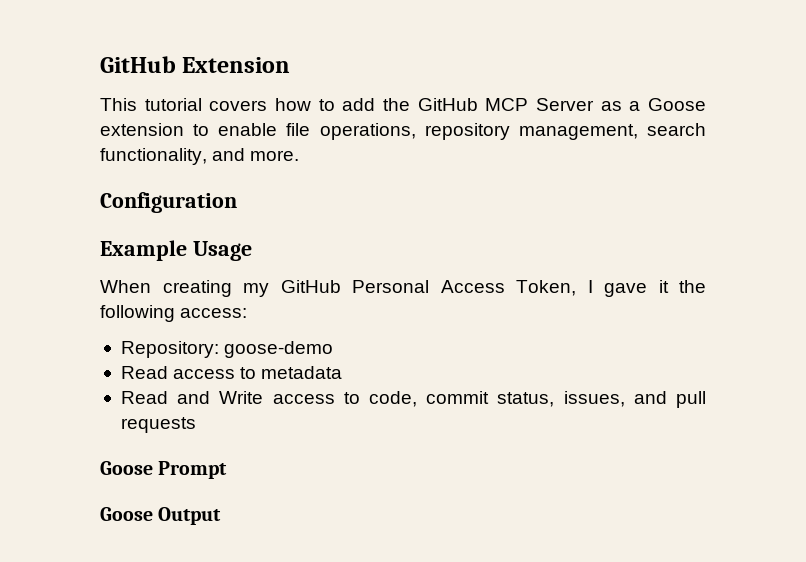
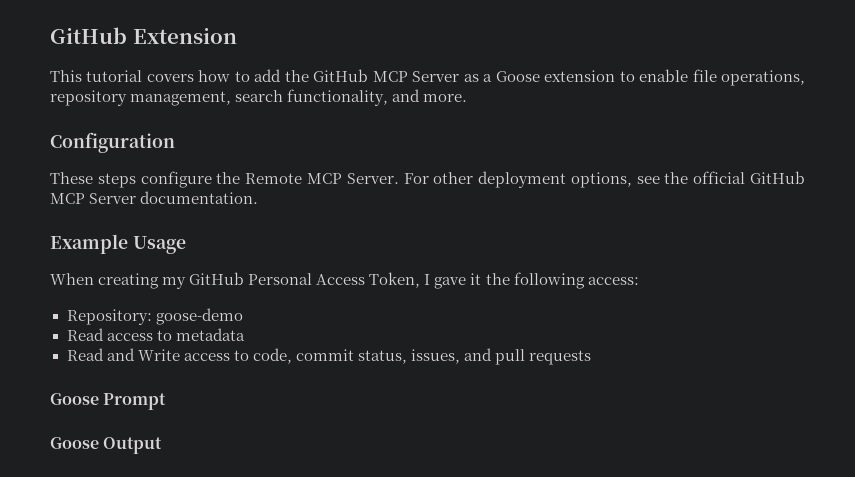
+ These steps configure the Remote MCP Server. For other deployment options, see the official GitHub MCP Server documentation.

